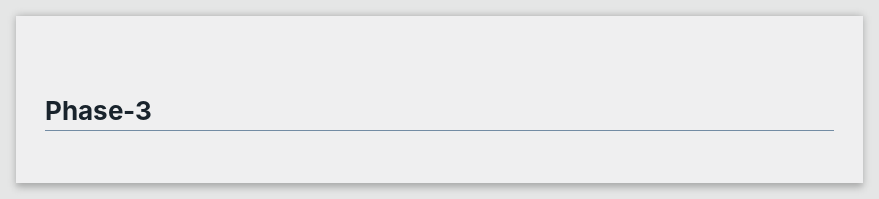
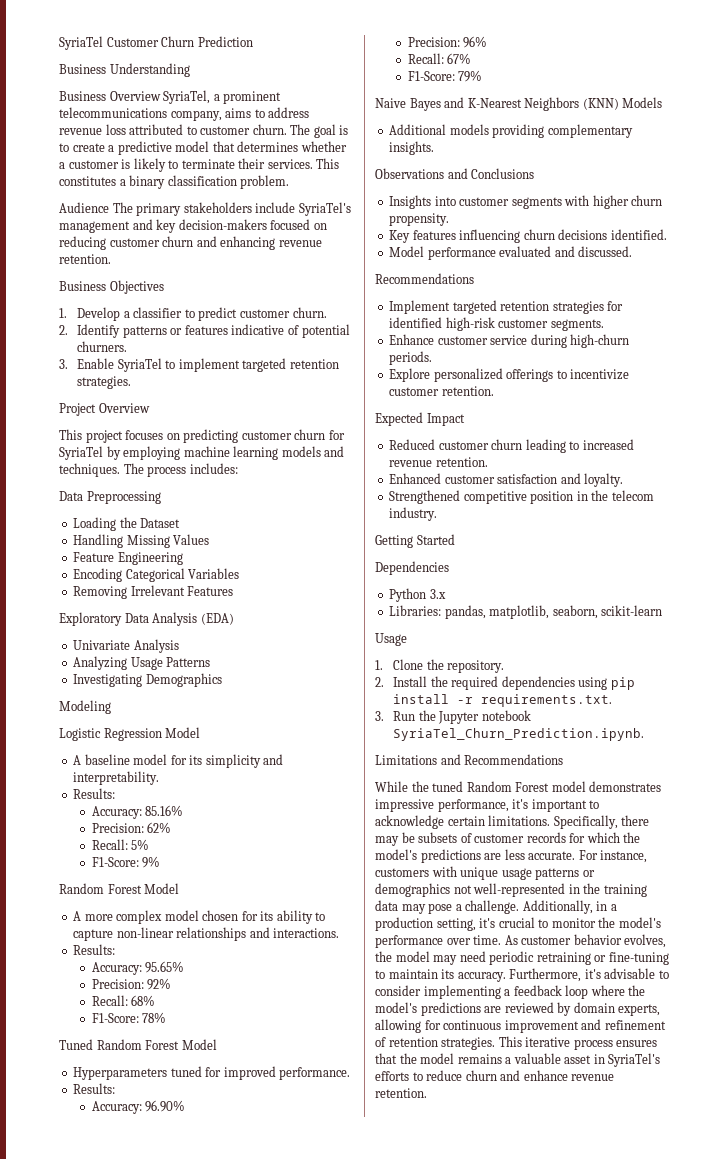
- Phase-3
+ SyriaTel Customer Churn Prediction
+ Business Understanding
+ Business Overview SyriaTel, a prominent telecommunications company, aims to address revenue loss attributed to customer churn. The goal is to create a predictive model that determines whether a customer is likely to terminate their services. This constitutes a binary classification problem.
+ Audience The primary stakeholders include SyriaTel's management and key decision-makers focused on reducing customer churn and enhancing revenue retention.
+ Business Objectives
+ 1. Develop a classifier to predict customer churn.
+ 2. Identify patterns or features indicative of potential churners.
+ 3. Enable SyriaTel to implement targeted retention strategies.
+ Project Overview
+ This project focuses on predicting customer churn for SyriaTel by employing machine learning models and techniques. The process includes:
+ Data Preprocessing
+ Loading the Dataset
+ Handling Missing Values
+ Feature Engineering
+ Encoding Categorical Variables
+ Removing Irrelevant Features
+ Exploratory Data Analysis (EDA)
+ Univariate Analysis
+ Analyzing Usage Patterns
+ Investigating Demographics
+ Modeling
+ Logistic Regression Model
+ A baseline model for its simplicity and interpretability.
+ Results:
+ Accuracy: 85.16%
+ Precision: 62%
+ Recall: 5%
+ F1-Score: 9%
+ Random Forest Model
+ A more complex model chosen for its ability to capture non-linear relationships and interactions.
+ Results:
+ Accuracy: 95.65%
+ Precision: 92%
+ Recall: 68%
+ F1-Score: 78%
+ Tuned Random Forest Model
+ Hyperparameters tuned for improved performance.
+ Results:
+ Accuracy: 96.90%
+ Precision: 96%
+ Recall: 67%
+ F1-Score: 79%
+ Naive Bayes and K-Nearest Neighbors (KNN) Models
+ Additional models providing complementary insights.
+ Observations and Conclusions
+ Insights into customer segments with higher churn propensity.
+ Key features influencing churn decisions identified.
+ Model performance evaluated and discussed.
+ Recommendations
+ Implement targeted retention strategies for identified high-risk customer segments.
+ Enhance customer service during high-churn periods.
+ Explore personalized offerings to incentivize customer retention.
+ Expected Impact
+ Reduced customer churn leading to increased revenue retention.
+ Enhanced customer satisfaction and loyalty.
+ Strengthened competitive position in the telecom industry.
+ Getting Started
+ Dependencies
+ Python 3.x
+ Libraries: pandas, matplotlib, seaborn, scikit-learn
+ Usage
+ 1. Clone the repository.
+ 2. Install the required dependencies using pip install -r requirements.txt.
+ 3. Run the Jupyter notebook SyriaTel_Churn_Prediction.ipynb.
+ Limitations and Recommendations
+ While the tuned Random Forest model demonstrates impressive performance, it's important to acknowledge certain limitations. Specifically, there may be subsets of customer records for which the model's predictions are less accurate. For instance, customers with unique usage patterns or demographics not well-represented in the training data may pose a challenge. Additionally, in a production setting, it's crucial to monitor the model's performance over time. As customer behavior evolves, the model may need periodic retraining or fine-tuning to maintain its accuracy. Furthermore, it's advisable to consider implementing a feedback loop where the model's predictions are reviewed by domain experts, allowing for continuous improvement and refinement of retention strategies. This iterative process ensures that the model remains a valuable asset in SyriaTel's efforts to reduce churn and enhance revenue retention.

